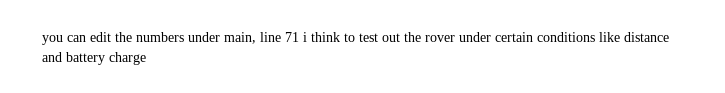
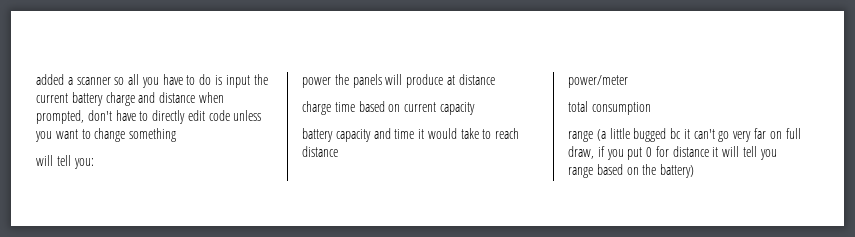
- you can edit the numbers under main, line 71 i think to test out the rover under certain conditions like distance and battery charge
+ added a scanner so all you have to do is input the current battery charge and distance when prompted, don't have to directly edit code unless you want to change something
+ will tell you:
+ power the panels will produce at distance
+ charge time based on current capacity
+ battery capacity and time it would take to reach distance
+ power/meter
+ total consumption
+ range (a little bugged bc it can't go very far on full draw, if you put 0 for distance it will tell you range based on the battery)

